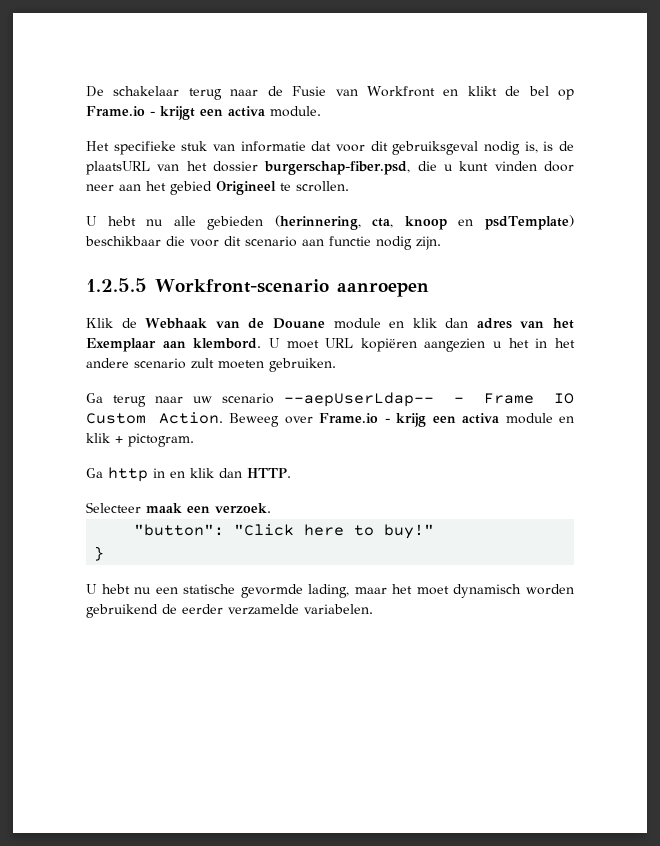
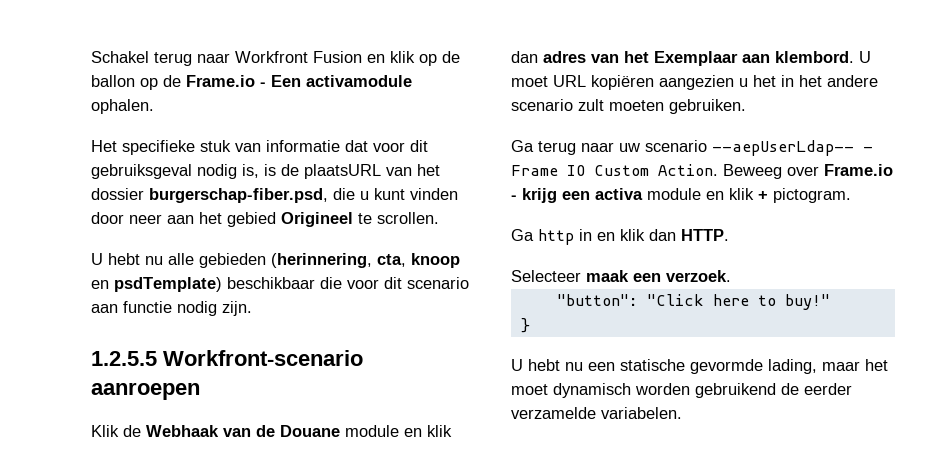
- De schakelaar terug naar de Fusie van Workfront en klikt de bel op Frame.io - krijgt een activa module.
+ Schakel terug naar Workfront Fusion en klik op de ballon op de Frame.io - Een activamodule ophalen.

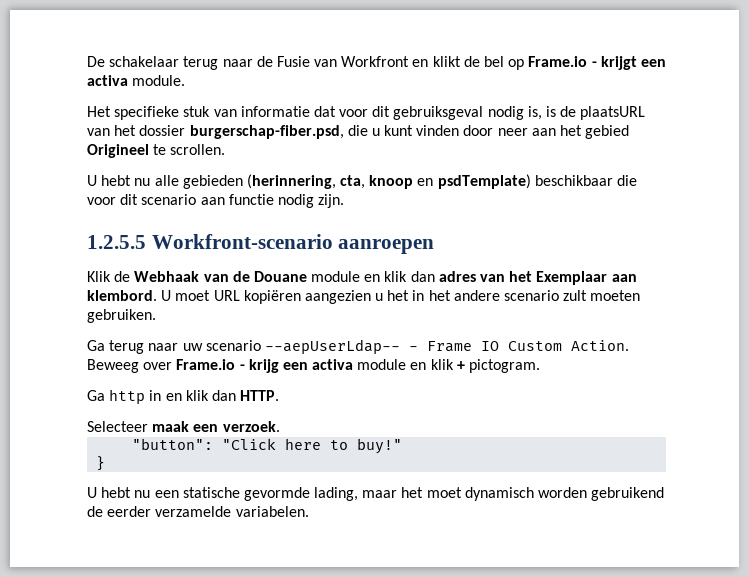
- Schakel terug naar Workfront Fusion en klik op de ballon op de Frame.io - Een activamodule ophalen.
+ De schakelaar terug naar de Fusie van Workfront en klikt de bel op Frame.io - krijgt een activa module.

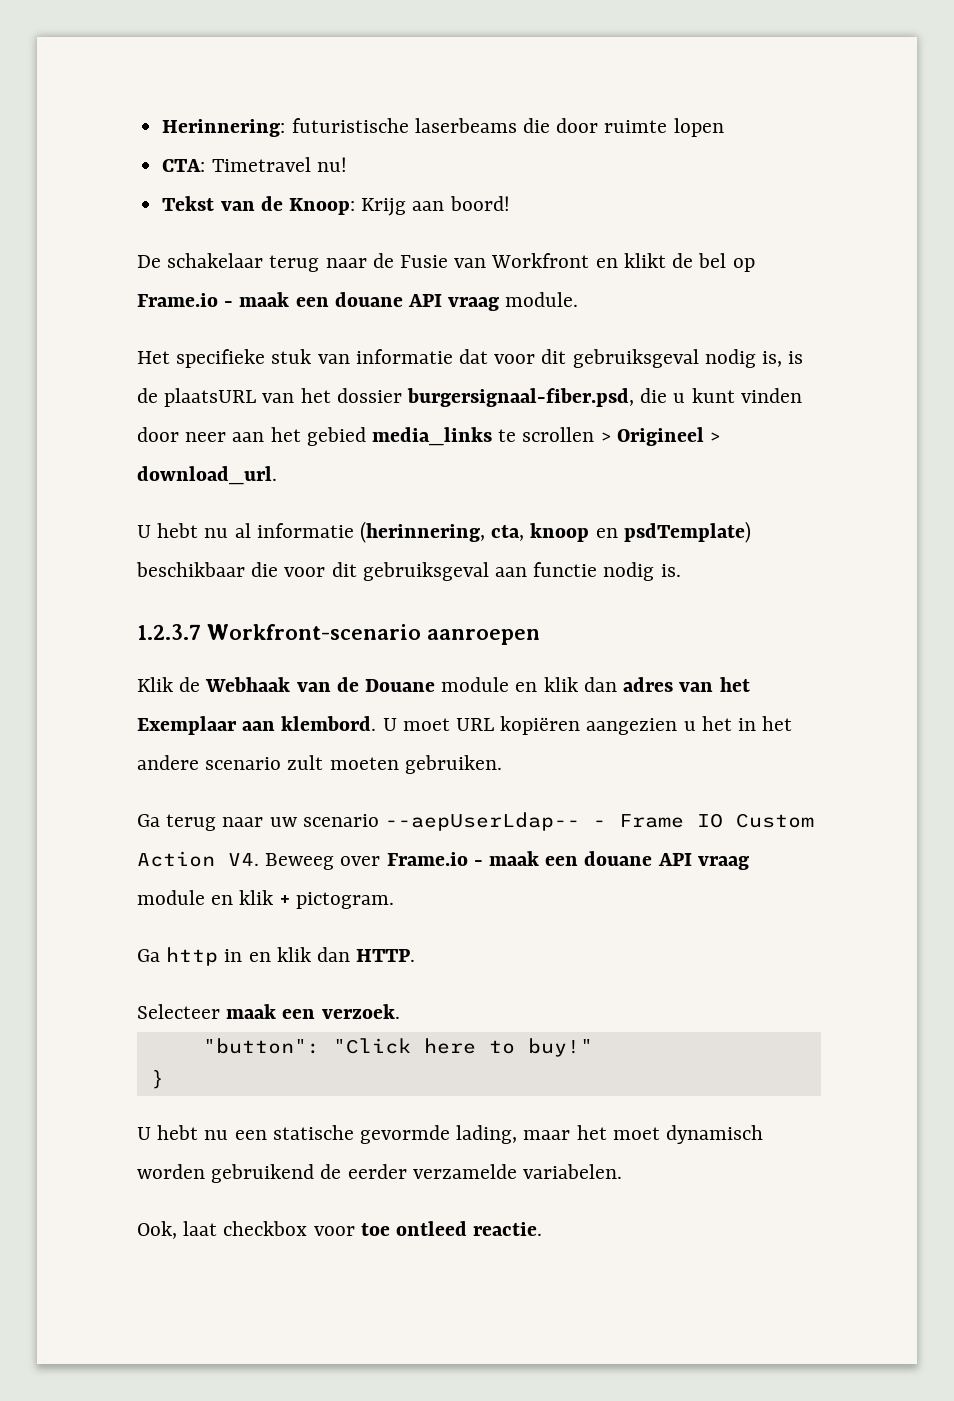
+ Herinnering: futuristische laserbeams die door ruimte lopen
+ CTA: Timetravel nu!
+ Tekst van de Knoop: Krijg aan boord!
- De schakelaar terug naar de Fusie van Workfront en klikt de bel op Frame.io - krijgt een activa module.
+ De schakelaar terug naar de Fusie van Workfront en klikt de bel op Frame.io - maak een douane API vraag module.
- Het specifieke stuk van informatie dat voor dit gebruiksgeval nodig is, is de plaatsURL van het dossier burgerschap-fiber.psd, die u kunt vinden door neer aan het gebied Origineel te scrollen.
- U hebt nu alle gebieden (herinnering, cta, knoop en psdTemplate) beschikbaar die voor dit scenario aan functie nodig zijn.
- 1.2.5.5 Workfront-scenario aanroepen
+ Het specifieke stuk van informatie dat voor dit gebruiksgeval nodig is, is de plaatsURL van het dossier burgersignaal-fiber.psd, die u kunt vinden door neer aan het gebied media_links te scrollen > Origineel > download_url.
+ U hebt nu al informatie (herinnering, cta, knoop en psdTemplate) beschikbaar die voor dit gebruiksgeval aan functie nodig is.
+ 1.2.3.7 Workfront-scenario aanroepen
- Ga terug naar uw scenario --aepUserLdap-- - Frame IO Custom Action. Beweeg over Frame.io - krijg een activa module en klik + pictogram.
+ Ga terug naar uw scenario --aepUserLdap-- - Frame IO Custom Action V4. Beweeg over Frame.io - maak een douane API vraag module en klik + pictogram.
+ Ook, laat checkbox voor toe ontleed reactie.

